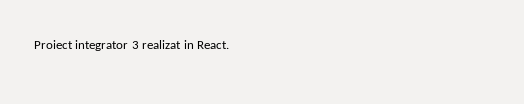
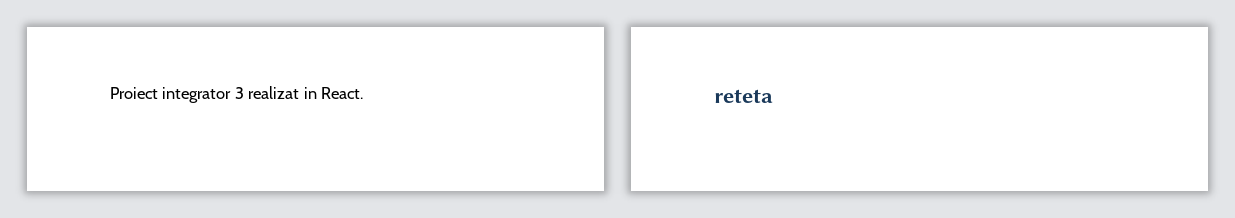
+ reteta

